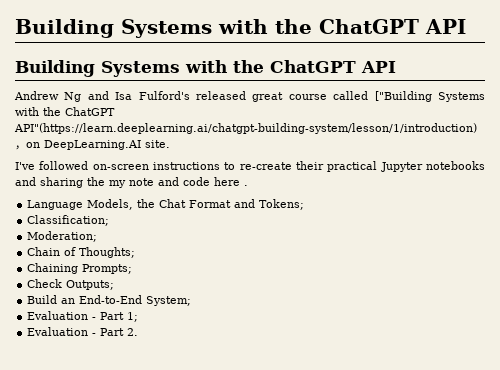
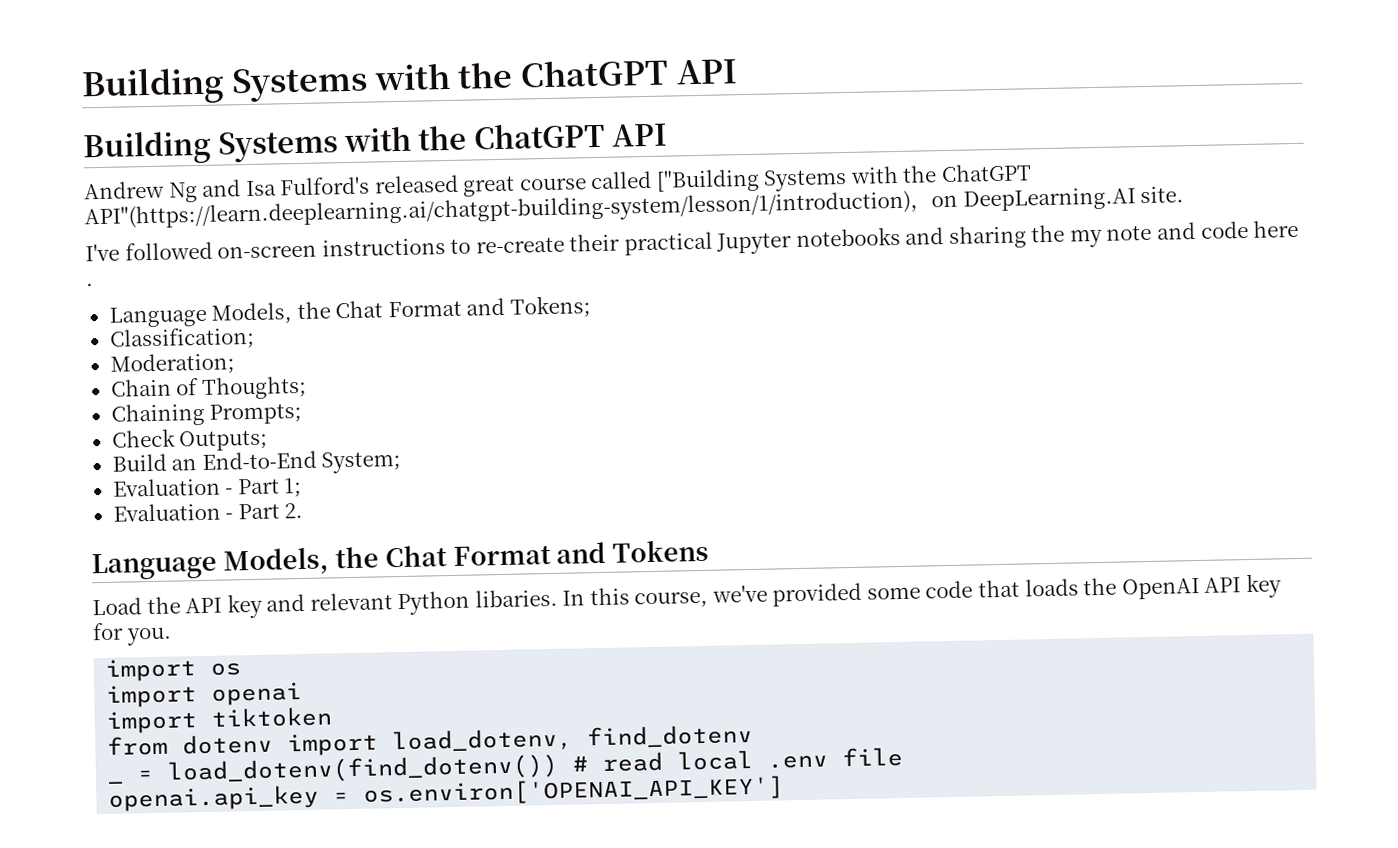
+ Language Models, the Chat Format and Tokens
+ Load the API key and relevant Python libaries. In this course, we've provided some code that loads the OpenAI API key for you.
+ import os
+ import openai
+ import tiktoken
+ from dotenv import load_dotenv, find_dotenv
+ _ = load_dotenv(find_dotenv()) # read local .env file
+ openai.api_key = os.environ['OPENAI_API_KEY']

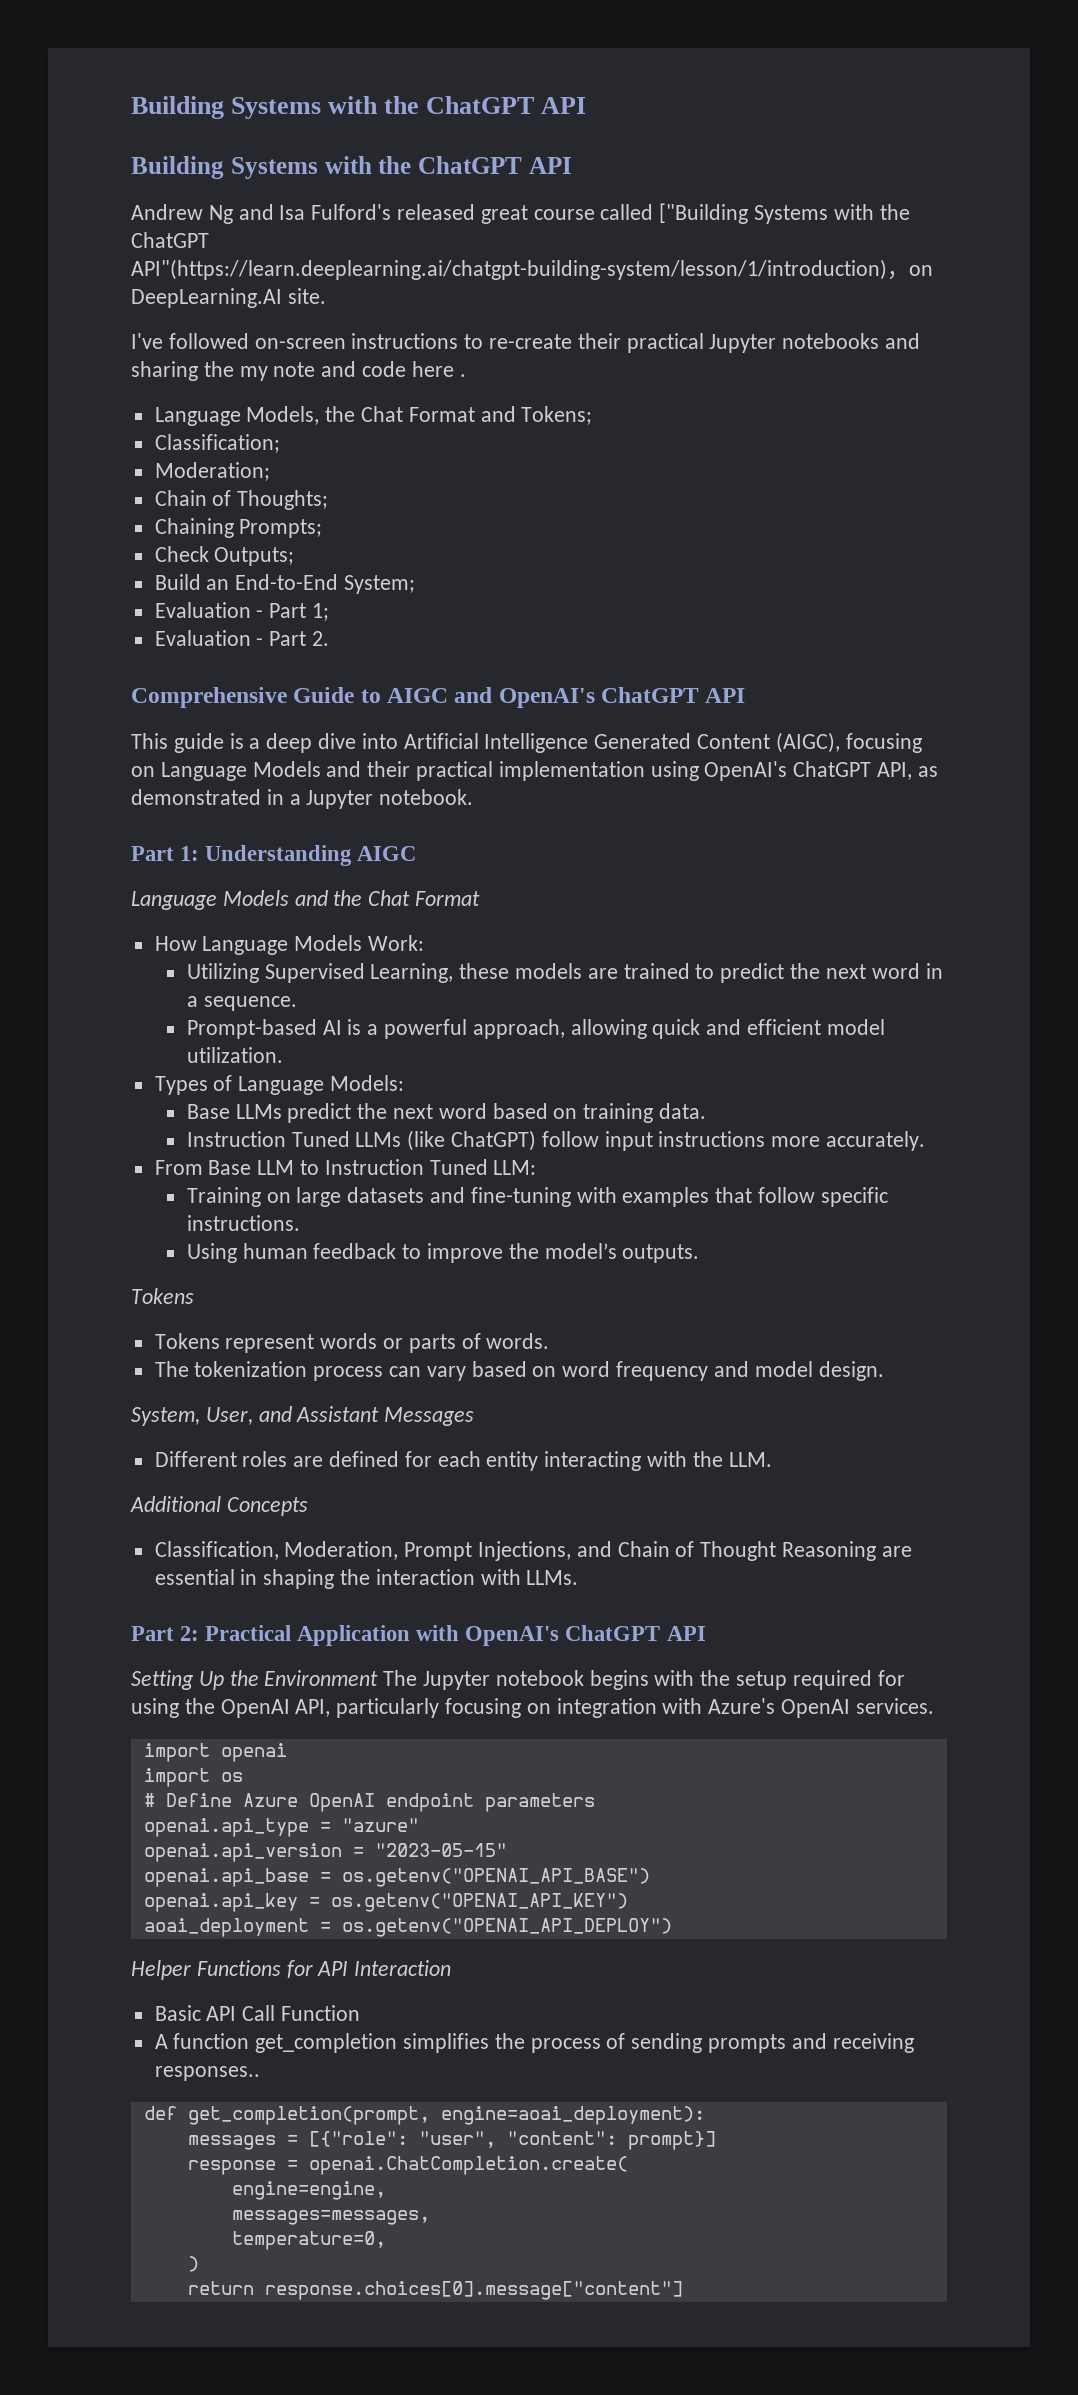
- Language Models, the Chat Format and Tokens
- Load the API key and relevant Python libaries. In this course, we've provided some code that loads the OpenAI API key for you.
+ Comprehensive Guide to AIGC and OpenAI's ChatGPT API
+ This guide is a deep dive into Artificial Intelligence Generated Content (AIGC), focusing on Language Models and their practical implementation using OpenAI's ChatGPT API, as demonstrated in a Jupyter notebook.
+ Part 1: Understanding AIGC
+ Language Models and the Chat Format
+ How Language Models Work:
+ Utilizing Supervised Learning, these models are trained to predict the next word in a sequence.
+ Prompt-based AI is a powerful approach, allowing quick and efficient model utilization.
+ Types of Language Models:
+ Base LLMs predict the next word based on training data.
+ Instruction Tuned LLMs (like ChatGPT) follow input instructions more accurately.
+ From Base LLM to Instruction Tuned LLM:
+ Training on large datasets and fine-tuning with examples that follow specific instructions.
+ Using human feedback to improve the model’s outputs.
+ Tokens
+ Tokens represent words or parts of words.
+ The tokenization process can vary based on word frequency and model design.
+ System, User, and Assistant Messages
+ Different roles are defined for each entity interacting with the LLM.
+ Additional Concepts
+ Classification, Moderation, Prompt Injections, and Chain of Thought Reasoning are essential in shaping the interaction with LLMs.
+ Part 2: Practical Application with OpenAI's ChatGPT API
+ Setting Up the Environment The Jupyter notebook begins with the setup required for using the OpenAI API, particularly focusing on integration with Azure's OpenAI services.
+ import openai
  import os
- import openai
- import tiktoken
- from dotenv import load_dotenv, find_dotenv
- _ = load_dotenv(find_dotenv()) # read local .env file
- openai.api_key = os.environ['OPENAI_API_KEY']
+ # Define Azure OpenAI endpoint parameters
+ openai.api_type = "azure"
+ openai.api_version = "2023-05-15"
+ openai.api_base = os.getenv("OPENAI_API_BASE")
+ openai.api_key = os.getenv("OPENAI_API_KEY")
+ aoai_deployment = os.getenv("OPENAI_API_DEPLOY")
+ Helper Functions for API Interaction
+ Basic API Call Function
+ A function get_completion simplifies the process of sending prompts and receiving responses..
+ def get_completion(prompt, engine=aoai_deployment):
+ messages = [{"role": "user", "content": prompt}]
+ response = openai.ChatCompletion.create(
+ engine=engine,
+ messages=messages,
+ temperature=0,
+ )
+ return response.choices[0].message["content"]

